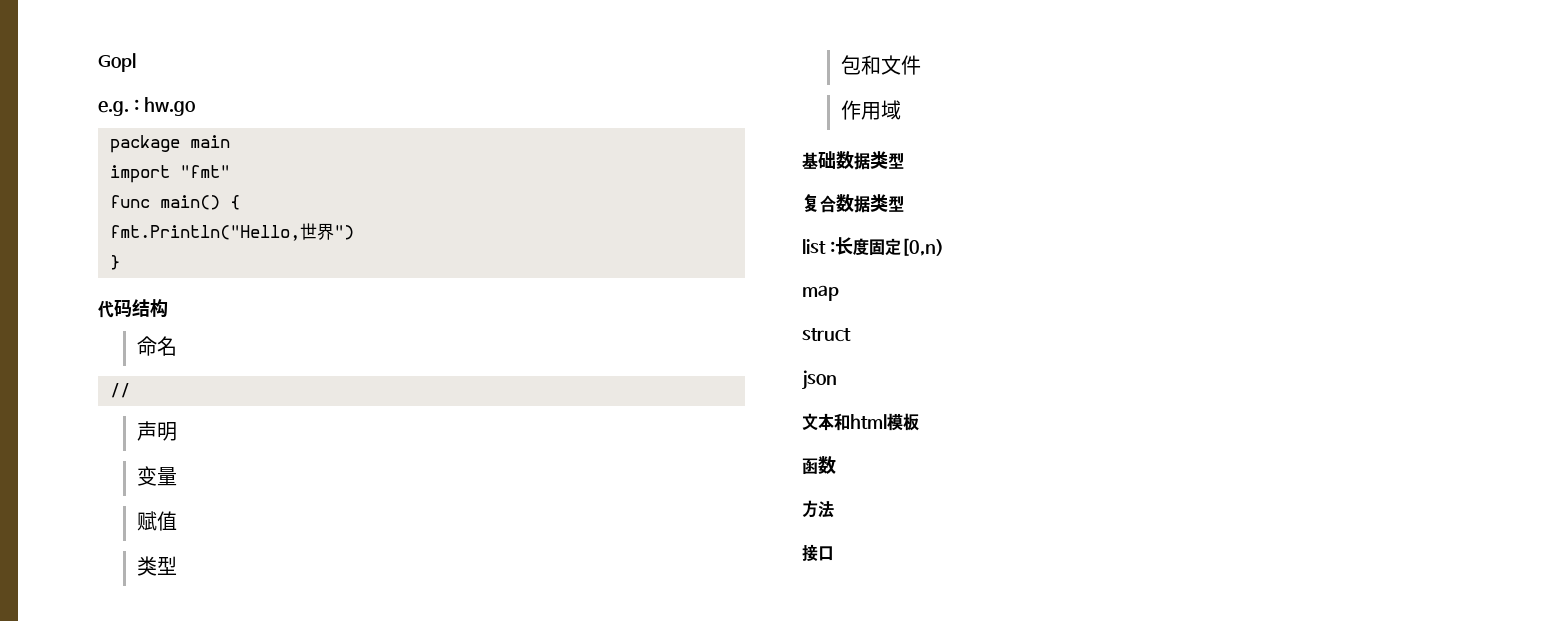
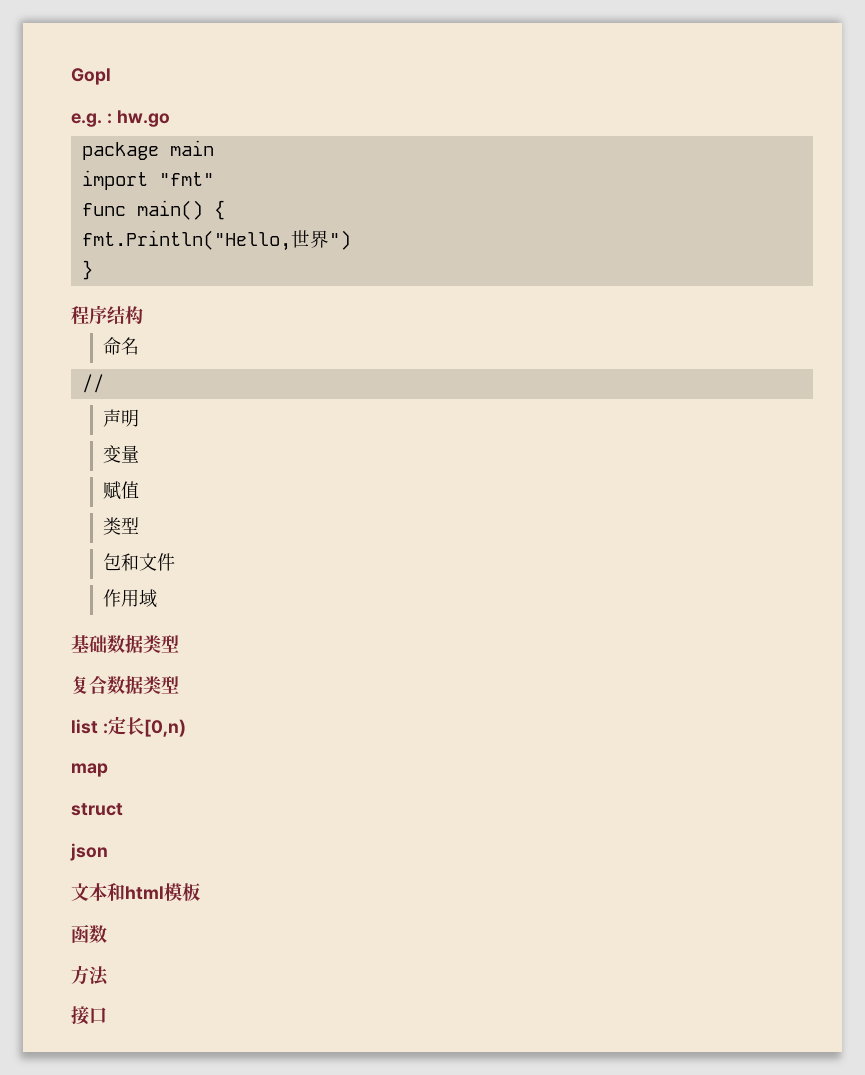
- 代码结构
+ 程序结构
- list :长度固定[0,n)
+ list :定长[0,n)

